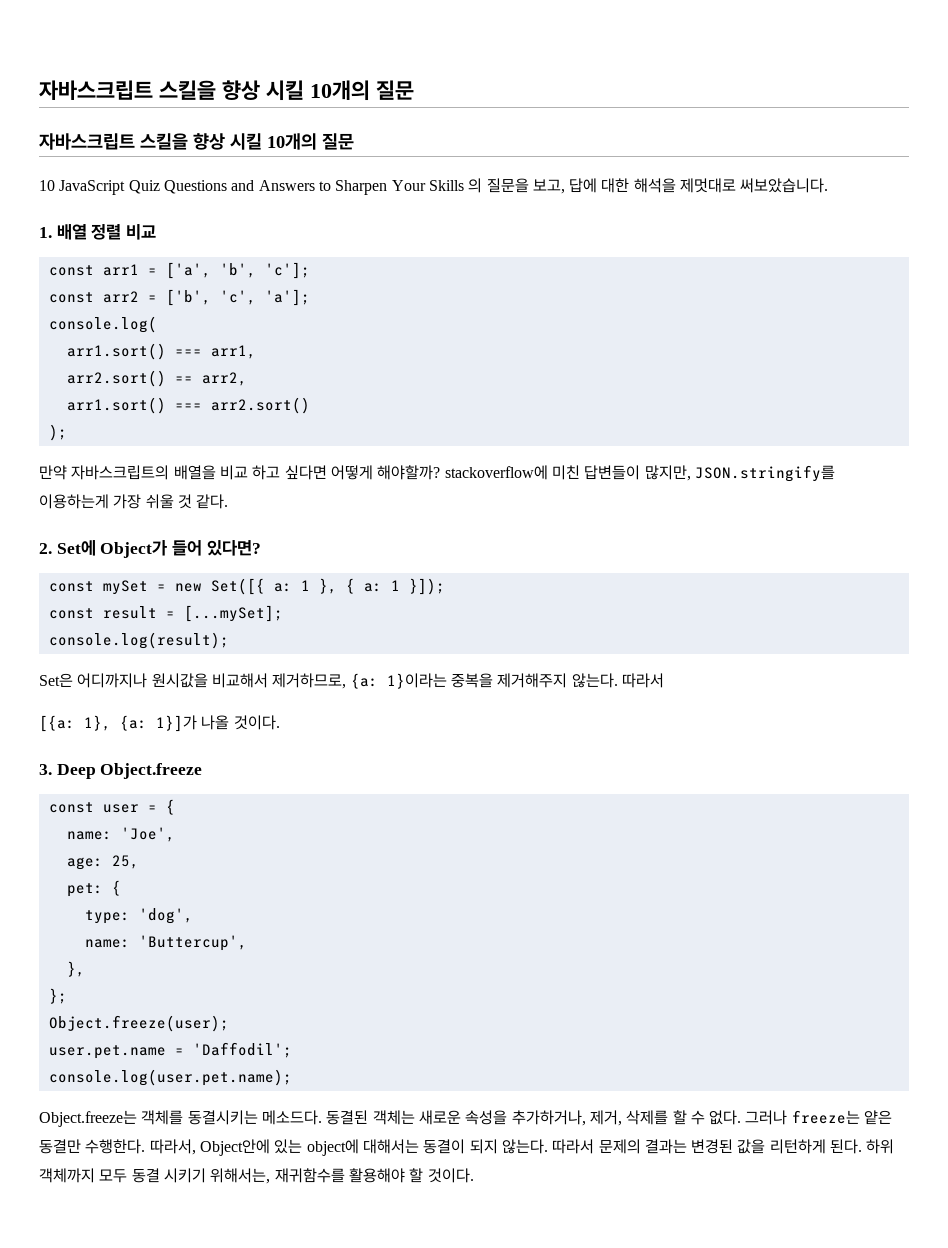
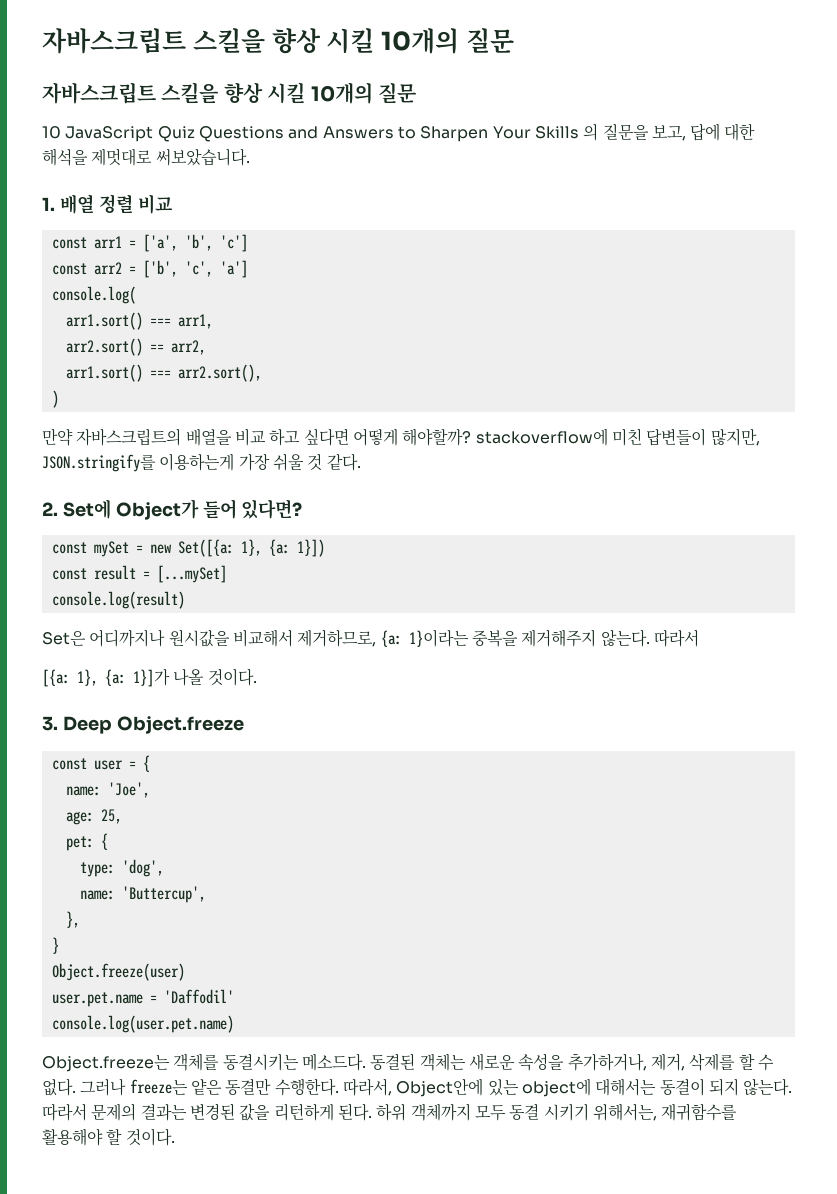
- const arr1 = ['a', 'b', 'c'];
+ const arr1 = ['a', 'b', 'c']
- const arr2 = ['b', 'c', 'a'];
+ const arr2 = ['b', 'c', 'a']
- arr1.sort() === arr2.sort()
- );
+ arr1.sort() === arr2.sort(),
+ )
- const mySet = new Set([{ a: 1 }, { a: 1 }]);
+ const mySet = new Set([{a: 1}, {a: 1}])
- const result = [...mySet];
- console.log(result);
+ const result = [...mySet]
+ console.log(result)
- };
- Object.freeze(user);
+ }
+ Object.freeze(user)
- user.pet.name = 'Daffodil';
- console.log(user.pet.name);
+ user.pet.name = 'Daffodil'
+ console.log(user.pet.name)

